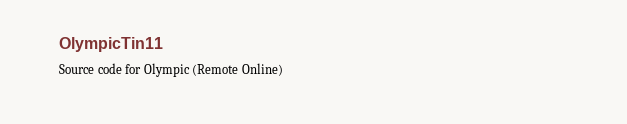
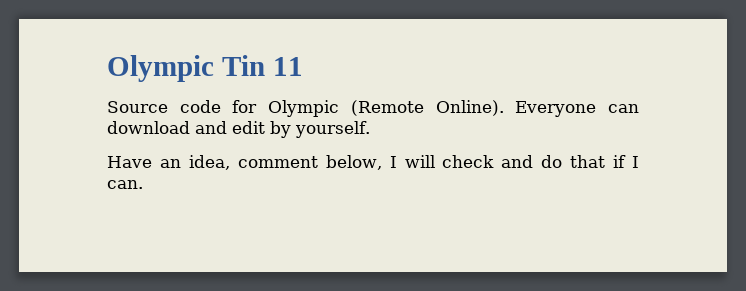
- OlympicTin11
+ Olympic Tin 11
- Source code for Olympic (Remote Online)
+ Source code for Olympic (Remote Online). Everyone can download and edit by yourself.
+ Have an idea, comment below, I will check and do that if I can.

